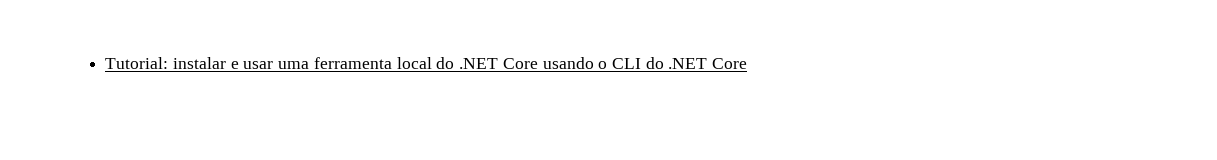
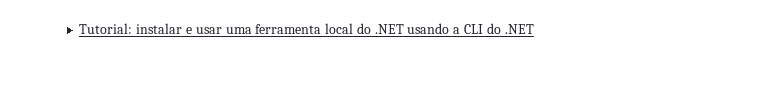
- Tutorial: instalar e usar uma ferramenta local do .NET Core usando o CLI do .NET Core
+ Tutorial: instalar e usar uma ferramenta local do .NET usando a CLI do .NET

